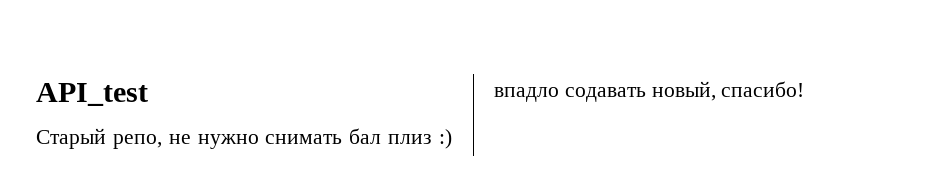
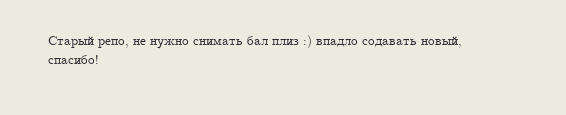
- API_test

